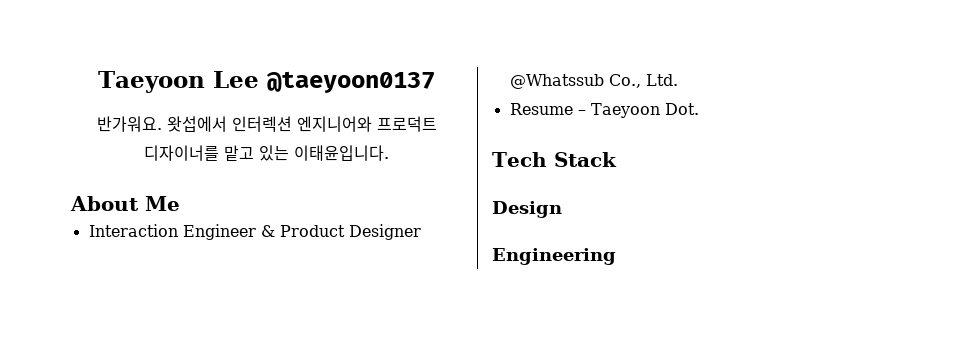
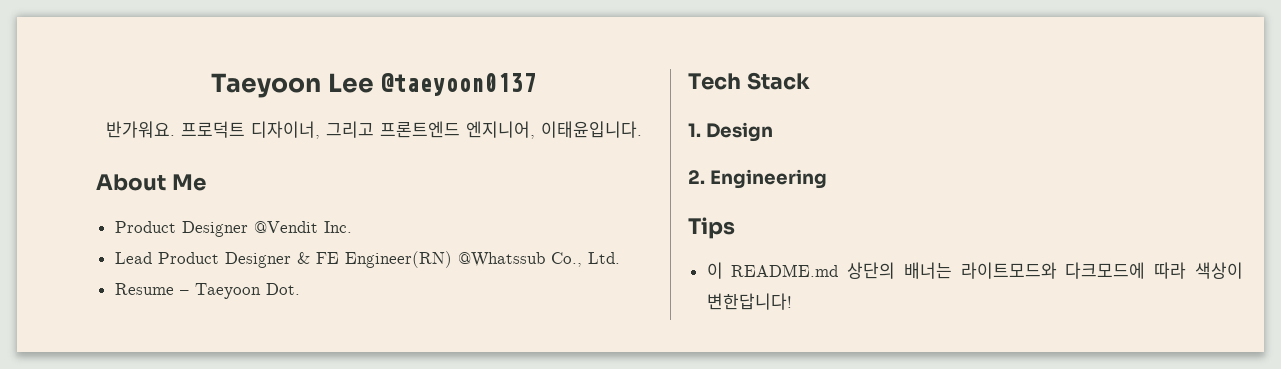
- 왓섭에서 인터렉션 엔지니어와 프로덕트 디자이너를 맡고 있는 이태윤입니다.
+ 프로덕트 디자이너, 그리고 프론트엔드 엔지니어, 이태윤입니다.
  About Me
- Interaction Engineer & Product Designer @Whatssub Co., Ltd.
+ Product Designer @Vendit Inc.
+ Lead Product Designer & FE Engineer(RN) @Whatssub Co., Ltd.
- Design
+ 1. Design
- Engineering
+ 2. Engineering
+ Tips
+ 이 README.md 상단의 배너는 라이트모드와 다크모드에 따라 색상이 변한답니다!

